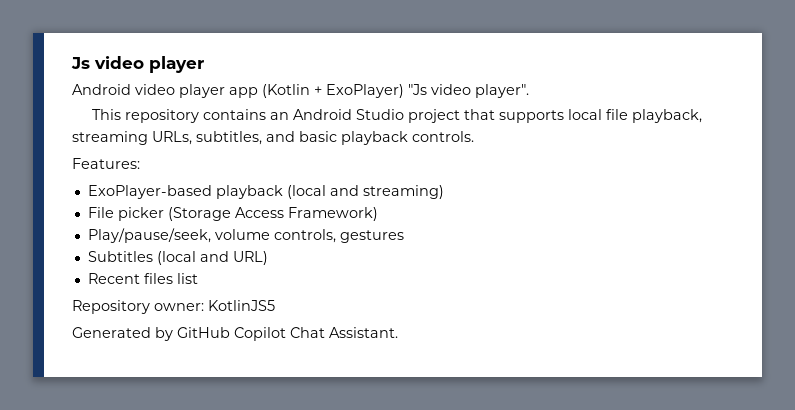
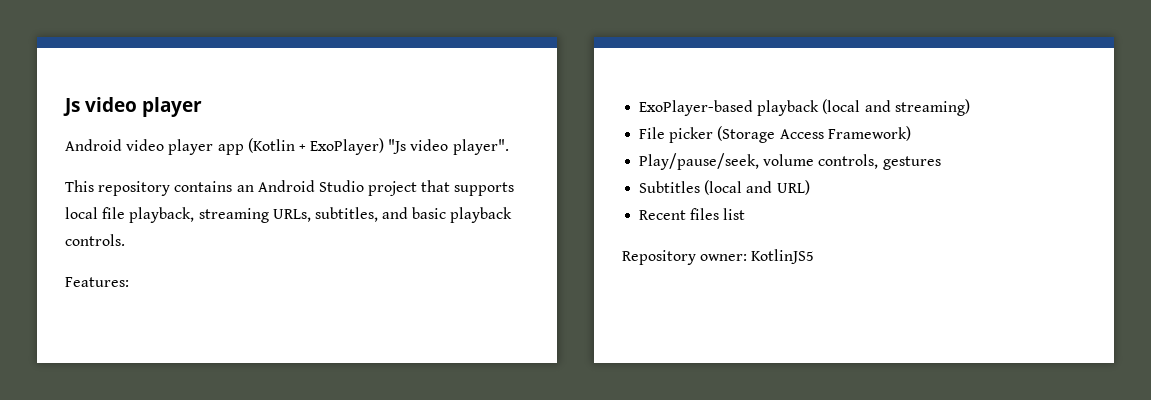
- Generated by GitHub Copilot Chat Assistant.

